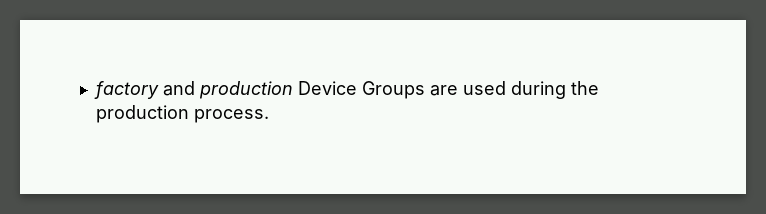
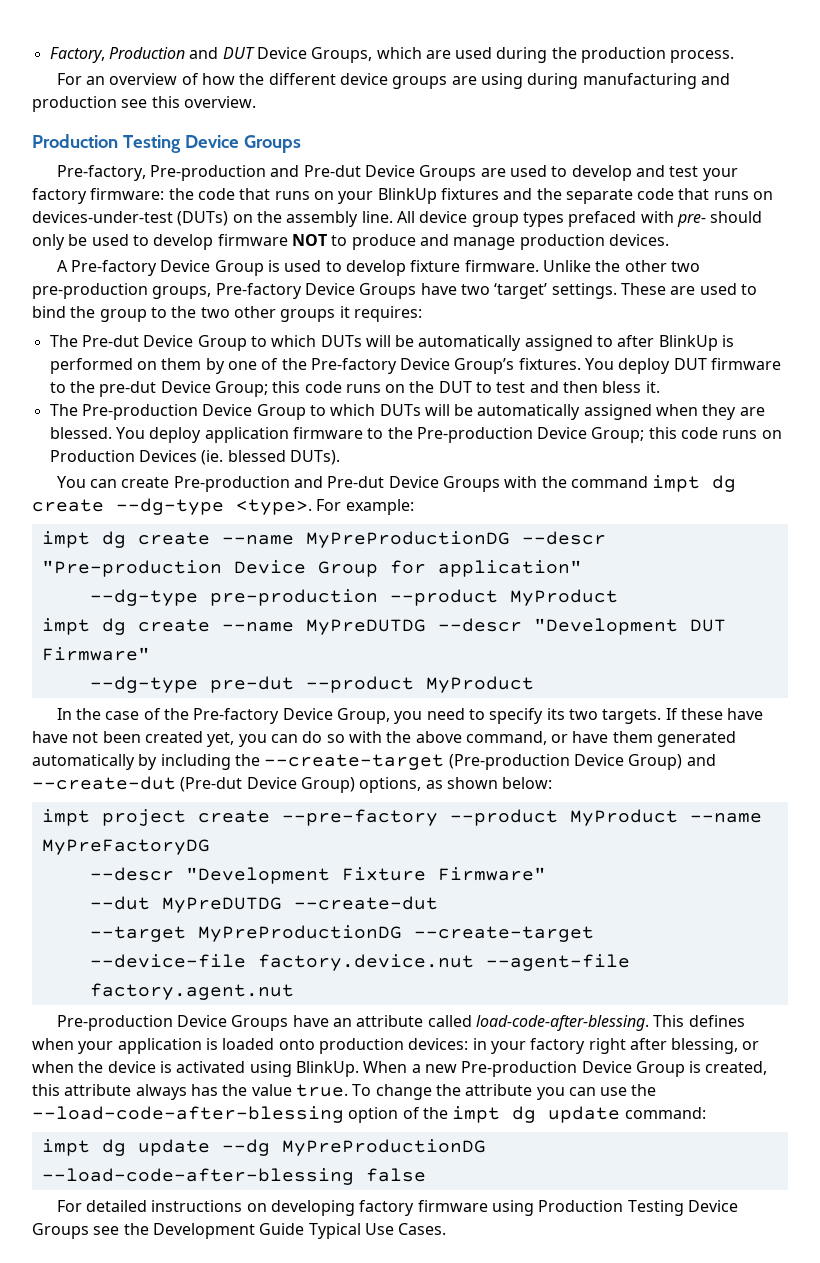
- factory and production Device Groups are used during the production process.
+ Factory, Production and DUT Device Groups, which are used during the production process.
+ For an overview of how the different device groups are using during manufacturing and production see this overview.
+ Production Testing Device Groups
+ Pre-factory, Pre-production and Pre-dut Device Groups are used to develop and test your factory firmware: the code that runs on your BlinkUp fixtures and the separate code that runs on devices-under-test (DUTs) on the assembly line. All device group types prefaced with pre- should only be used to develop firmware NOT to produce and manage production devices.
+ A Pre-factory Device Group is used to develop fixture firmware. Unlike the other two pre-production groups, Pre-factory Device Groups have two ‘target’ settings. These are used to bind the group to the two other groups it requires:
+ The Pre-dut Device Group to which DUTs will be automatically assigned to after BlinkUp is performed on them by one of the Pre-factory Device Group’s fixtures. You deploy DUT firmware to the pre-dut Device Group; this code runs on the DUT to test and then bless it.
+ The Pre-production Device Group to which DUTs will be automatically assigned when they are blessed. You deploy application firmware to the Pre-production Device Group; this code runs on Production Devices (ie. blessed DUTs).
+ You can create Pre-production and Pre-dut Device Groups with the command impt dg create --dg-type <type>. For example:
+ impt dg create --name MyPreProductionDG --descr "Pre-production Device Group for application"
+ --dg-type pre-production --product MyProduct
+ impt dg create --name MyPreDUTDG --descr "Development DUT Firmware"
+ --dg-type pre-dut --product MyProduct
+ In the case of the Pre-factory Device Group, you need to specify its two targets. If these have have not been created yet, you can do so with the above command, or have them generated automatically by including the --create-target (Pre-production Device Group) and --create-dut (Pre-dut Device Group) options, as shown below:
+ impt project create --pre-factory --product MyProduct --name MyPreFactoryDG
+ --descr "Development Fixture Firmware"
+ --dut MyPreDUTDG --create-dut
+ --target MyPreProductionDG --create-target
+ --device-file factory.device.nut --agent-file factory.agent.nut
+ Pre-production Device Groups have an attribute called load-code-after-blessing. This defines when your application is loaded onto production devices: in your factory right after blessing, or when the device is activated using BlinkUp. When a new Pre-production Device Group is created, this attribute always has the value true. To change the attribute you can use the --load-code-after-blessing option of the impt dg update command:
+ impt dg update --dg MyPreProductionDG --load-code-after-blessing false
+ For detailed instructions on developing factory firmware using Production Testing Device Groups see the Development Guide Typical Use Cases.

